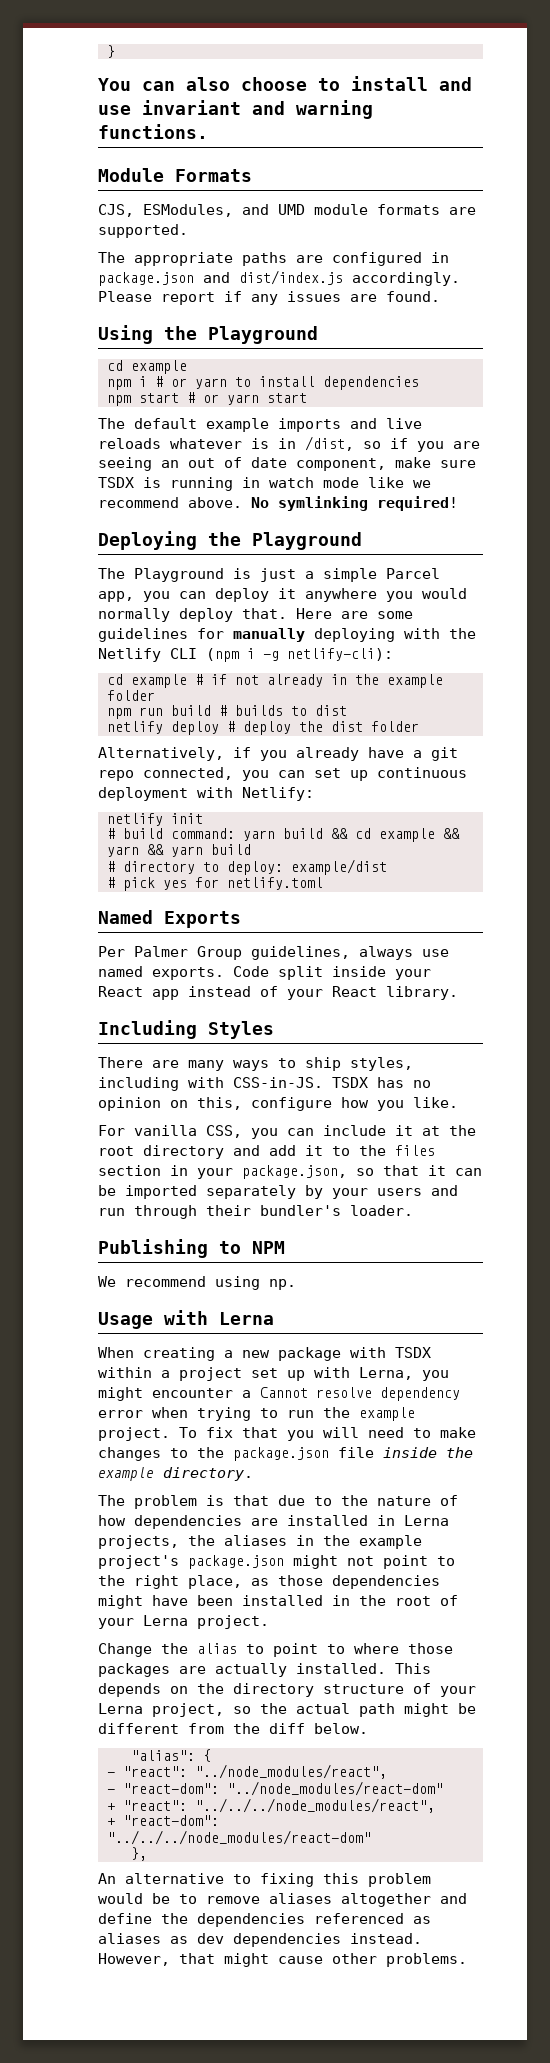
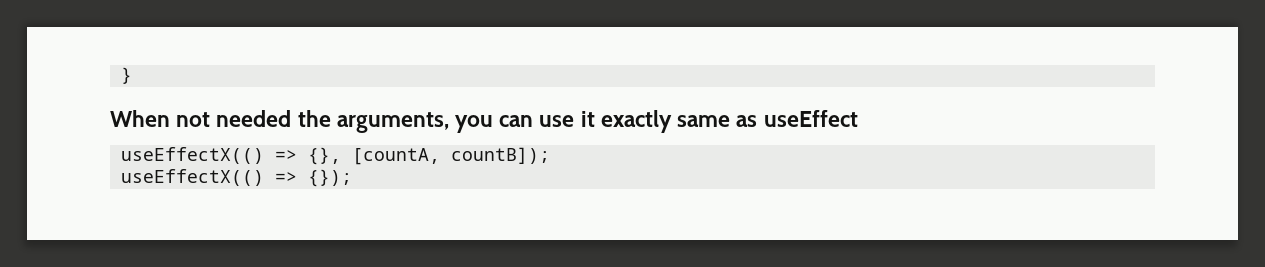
- You can also choose to install and use invariant and warning functions.
- Module Formats
- CJS, ESModules, and UMD module formats are supported.
- The appropriate paths are configured in package.json and dist/index.js accordingly. Please report if any issues are found.
- Using the Playground
- cd example
- npm i # or yarn to install dependencies
- npm start # or yarn start
- The default example imports and live reloads whatever is in /dist, so if you are seeing an out of date component, make sure TSDX is running in watch mode like we recommend above. No symlinking required!
- Deploying the Playground
- The Playground is just a simple Parcel app, you can deploy it anywhere you would normally deploy that. Here are some guidelines for manually deploying with the Netlify CLI (npm i -g netlify-cli):
- cd example # if not already in the example folder
- npm run build # builds to dist
- netlify deploy # deploy the dist folder
- Alternatively, if you already have a git repo connected, you can set up continuous deployment with Netlify:
- netlify init
- # build command: yarn build && cd example && yarn && yarn build
- # directory to deploy: example/dist
- # pick yes for netlify.toml
- Named Exports
- Per Palmer Group guidelines, always use named exports. Code split inside your React app instead of your React library.
- Including Styles
- There are many ways to ship styles, including with CSS-in-JS. TSDX has no opinion on this, configure how you like.
- For vanilla CSS, you can include it at the root directory and add it to the files section in your package.json, so that it can be imported separately by your users and run through their bundler's loader.
- Publishing to NPM
- We recommend using np.
- Usage with Lerna
- When creating a new package with TSDX within a project set up with Lerna, you might encounter a Cannot resolve dependency error when trying to run the example project. To fix that you will need to make changes to the package.json file inside the example directory.
- The problem is that due to the nature of how dependencies are installed in Lerna projects, the aliases in the example project's package.json might not point to the right place, as those dependencies might have been installed in the root of your Lerna project.
- Change the alias to point to where those packages are actually installed. This depends on the directory structure of your Lerna project, so the actual path might be different from the diff below.
- "alias": {
- - "react": "../node_modules/react",
- - "react-dom": "../node_modules/react-dom"
- + "react": "../../../node_modules/react",
- + "react-dom": "../../../node_modules/react-dom"
- },
- An alternative to fixing this problem would be to remove aliases altogether and define the dependencies referenced as aliases as dev dependencies instead. However, that might cause other problems.
+ When not needed the arguments, you can use it exactly same as useEffect
+ useEffectX(() => {}, [countA, countB]);
+ useEffectX(() => {});

